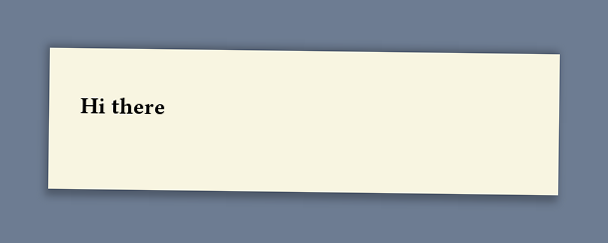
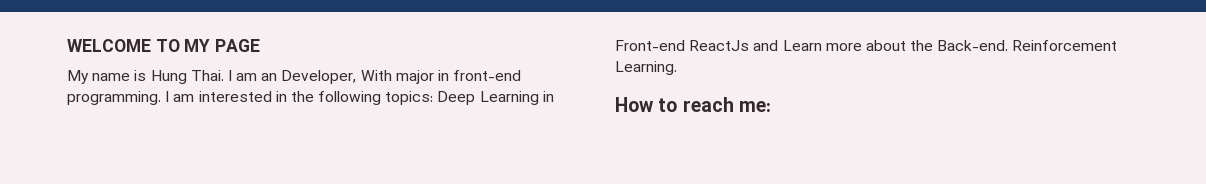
- Hi there
+ WELCOME TO MY PAGE
+ My name is Hung Thai. I am an Developer, With major in front-end programming. I am interested in the following topics: Deep Learning in Front-end ReactJs and Learn more about the Back-end. Reinforcement Learning.
+ How to reach me:

